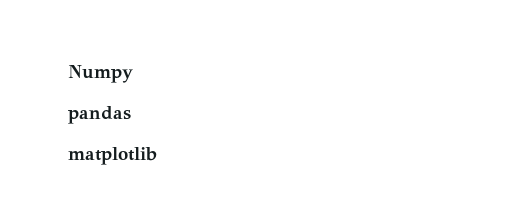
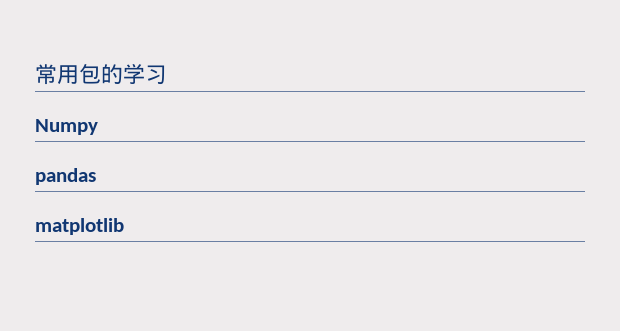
+ 常用包的学习

